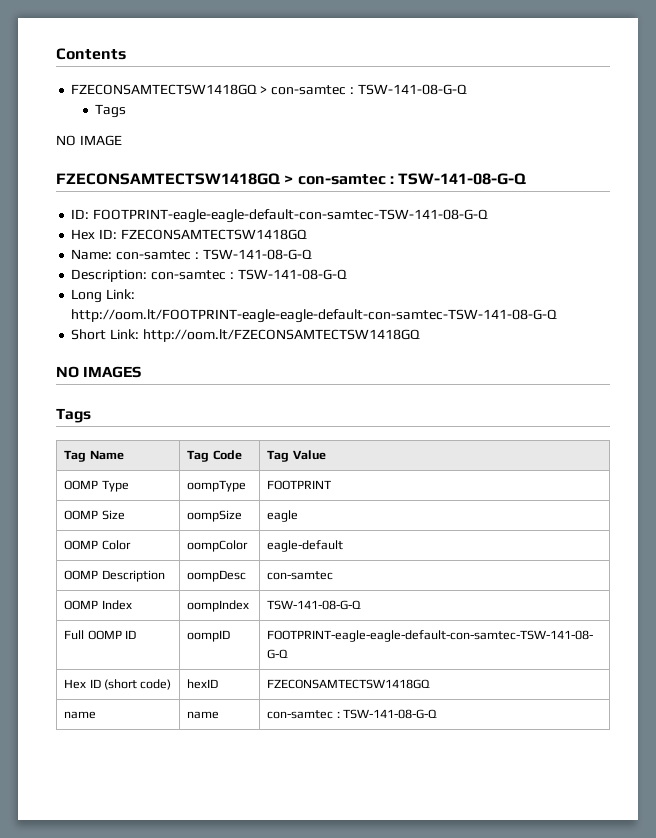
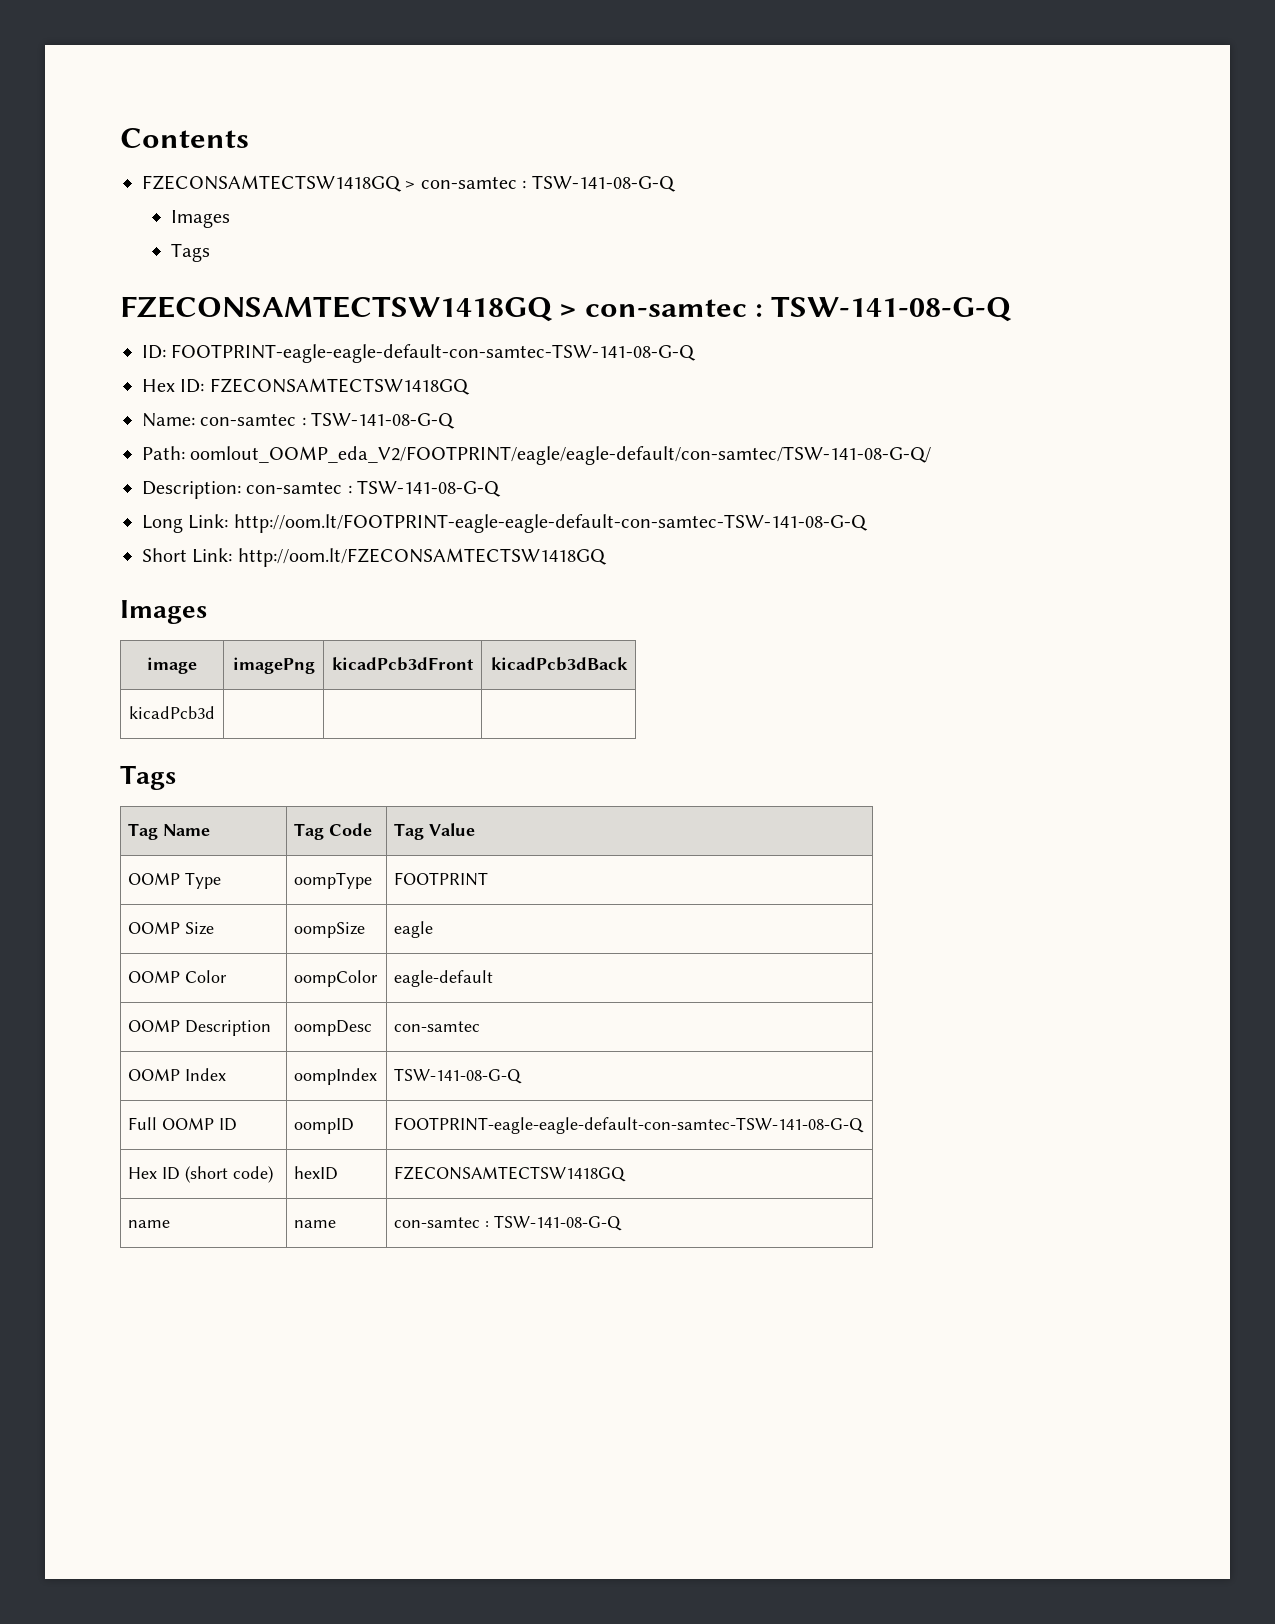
  Contents
  FZECONSAMTECTSW1418GQ > con-samtec : TSW-141-08-G-Q
+ Images
  Tags
- NO IMAGE
+ Path: oomlout_OOMP_eda_V2/FOOTPRINT/eagle/eagle-default/con-samtec/TSW-141-08-G-Q/
  Short Link: http://oom.lt/FZECONSAMTECTSW1418GQ
- NO IMAGES
+ Images
+ image | imagePng | kicadPcb3dFront | kicadPcb3dBack
+ kicadPcb3d | | |

